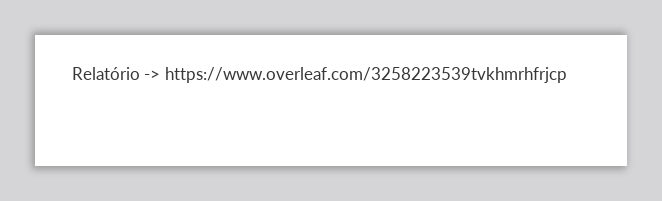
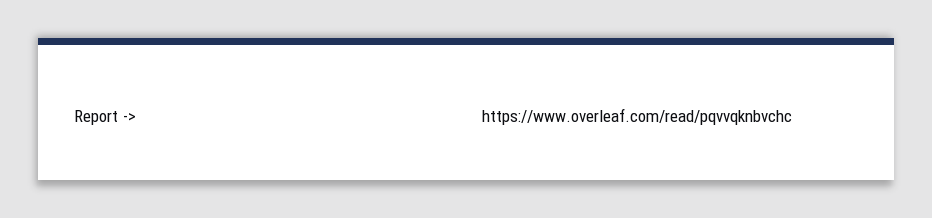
- Relatório -> https://www.overleaf.com/3258223539tvkhmrhfrjcp
+ Report -> https://www.overleaf.com/read/pqvvqknbvchc

